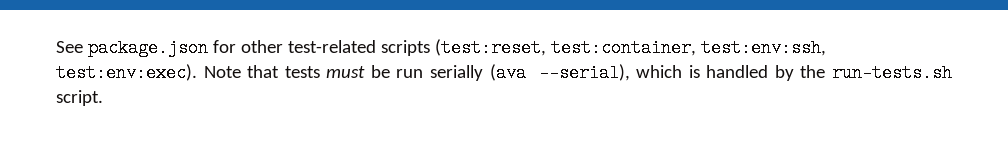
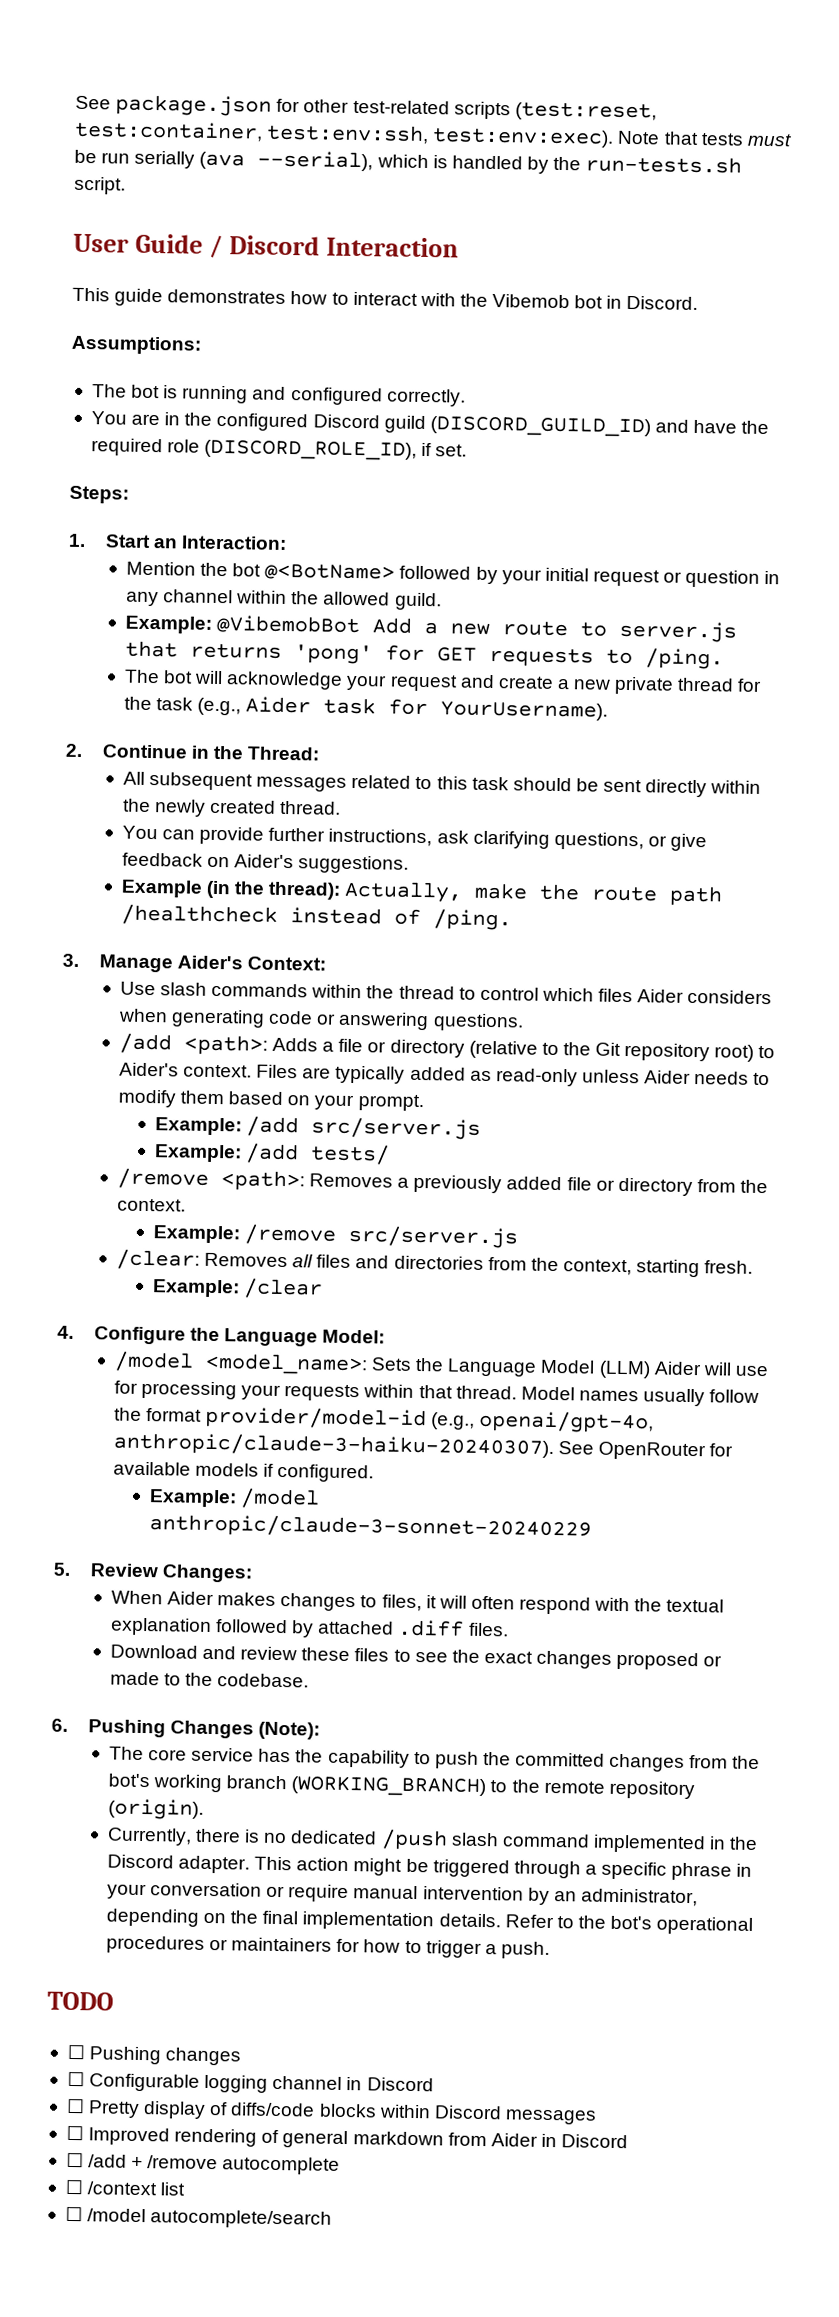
+ User Guide / Discord Interaction
+ This guide demonstrates how to interact with the Vibemob bot in Discord.
+ Assumptions:
+ The bot is running and configured correctly.
+ You are in the configured Discord guild (DISCORD_GUILD_ID) and have the required role (DISCORD_ROLE_ID), if set.
+ Steps:
+ 1. Start an Interaction:
+ Mention the bot @<BotName> followed by your initial request or question in any channel within the allowed guild.
+ Example: @VibemobBot Add a new route to server.js that returns 'pong' for GET requests to /ping.
+ The bot will acknowledge your request and create a new private thread for the task (e.g., Aider task for YourUsername).
+ 2. Continue in the Thread:
+ All subsequent messages related to this task should be sent directly within the newly created thread.
+ You can provide further instructions, ask clarifying questions, or give feedback on Aider's suggestions.
+ Example (in the thread): Actually, make the route path /healthcheck instead of /ping.
+ 3. Manage Aider's Context:
+ Use slash commands within the thread to control which files Aider considers when generating code or answering questions.
+ /add <path>: Adds a file or directory (relative to the Git repository root) to Aider's context. Files are typically added as read-only unless Aider needs to modify them based on your prompt.
+ Example: /add src/server.js
+ Example: /add tests/
+ /remove <path>: Removes a previously added file or directory from the context.
+ Example: /remove src/server.js
+ /clear: Removes all files and directories from the context, starting fresh.
+ Example: /clear
+ 4. Configure the Language Model:
+ /model <model_name>: Sets the Language Model (LLM) Aider will use for processing your requests within that thread. Model names usually follow the format provider/model-id (e.g., openai/gpt-4o, anthropic/claude-3-haiku-20240307). See OpenRouter for available models if configured.
+ Example: /model anthropic/claude-3-sonnet-20240229
+ 5. Review Changes:
+ When Aider makes changes to files, it will often respond with the textual explanation followed by attached .diff files.
+ Download and review these files to see the exact changes proposed or made to the codebase.
+ 6. Pushing Changes (Note):
+ The core service has the capability to push the committed changes from the bot's working branch (WORKING_BRANCH) to the remote repository (origin).
+ Currently, there is no dedicated /push slash command implemented in the Discord adapter. This action might be triggered through a specific phrase in your conversation or require manual intervention by an administrator, depending on the final implementation details. Refer to the bot's operational procedures or maintainers for how to trigger a push.
+ TODO
+ ☐ Pushing changes
+ ☐ Configurable logging channel in Discord
+ ☐ Pretty display of diffs/code blocks within Discord messages
+ ☐ Improved rendering of general markdown from Aider in Discord
+ ☐ /add + /remove autocomplete
+ ☐ /context list
+ ☐ /model autocomplete/search

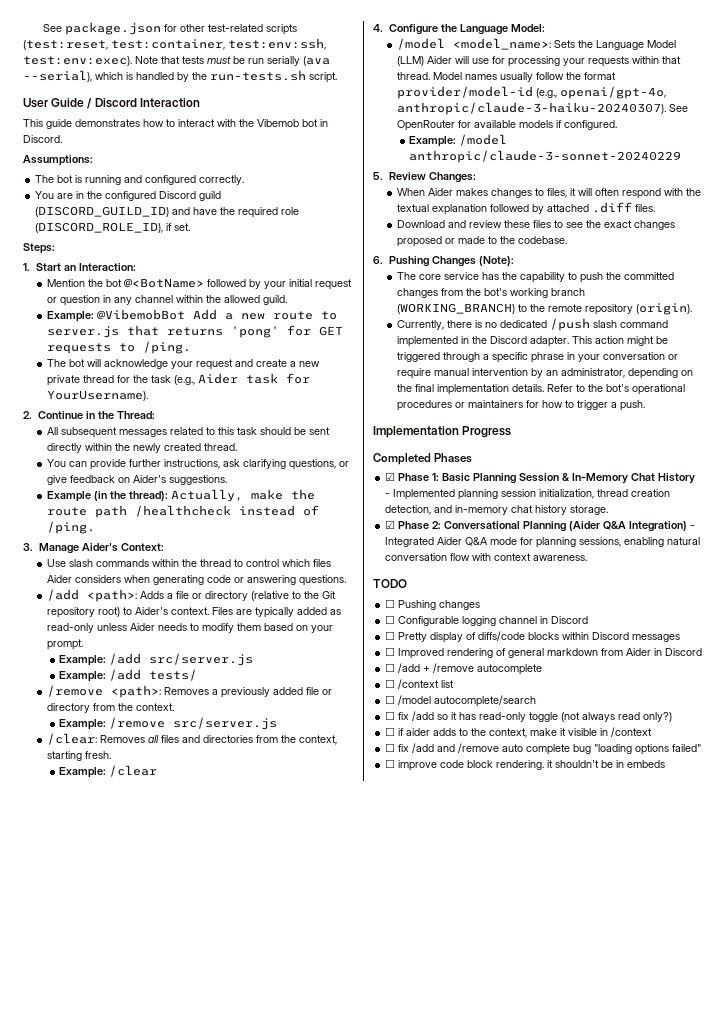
+ Implementation Progress
+ Completed Phases
+ ☑ Phase 1: Basic Planning Session & In-Memory Chat History - Implemented planning session initialization, thread creation detection, and in-memory chat history storage.
+ ☑ Phase 2: Conversational Planning (Aider Q&A Integration) - Integrated Aider Q&A mode for planning sessions, enabling natural conversation flow with context awareness.
+ ☐ fix /add so it has read-only toggle (not always read only?)
+ ☐ if aider adds to the context, make it visible in /context
+ ☐ fix /add and /remove auto complete bug "loading options failed"
+ ☐ improve code block rendering. it shouldn't be in embeds

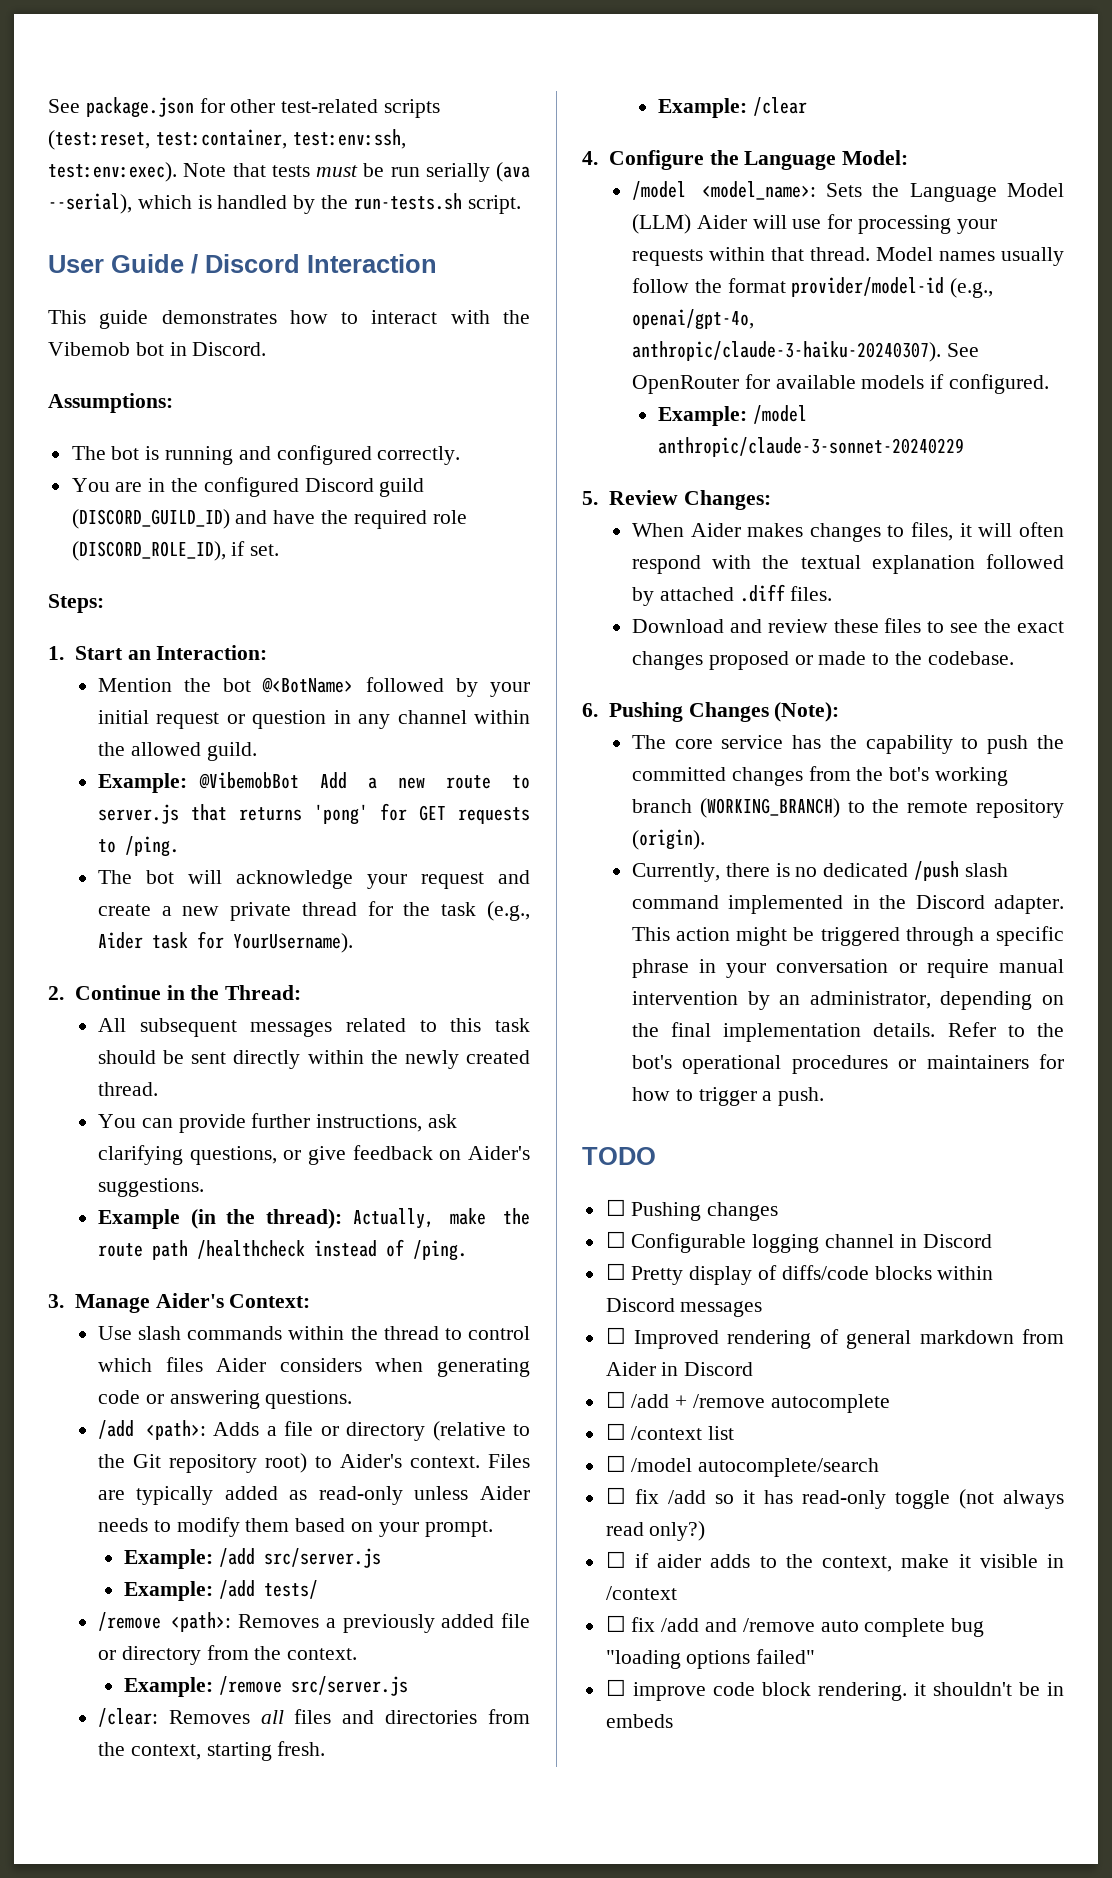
- Implementation Progress
- Completed Phases
- ☑ Phase 1: Basic Planning Session & In-Memory Chat History - Implemented planning session initialization, thread creation detection, and in-memory chat history storage.
- ☑ Phase 2: Conversational Planning (Aider Q&A Integration) - Integrated Aider Q&A mode for planning sessions, enabling natural conversation flow with context awareness.

